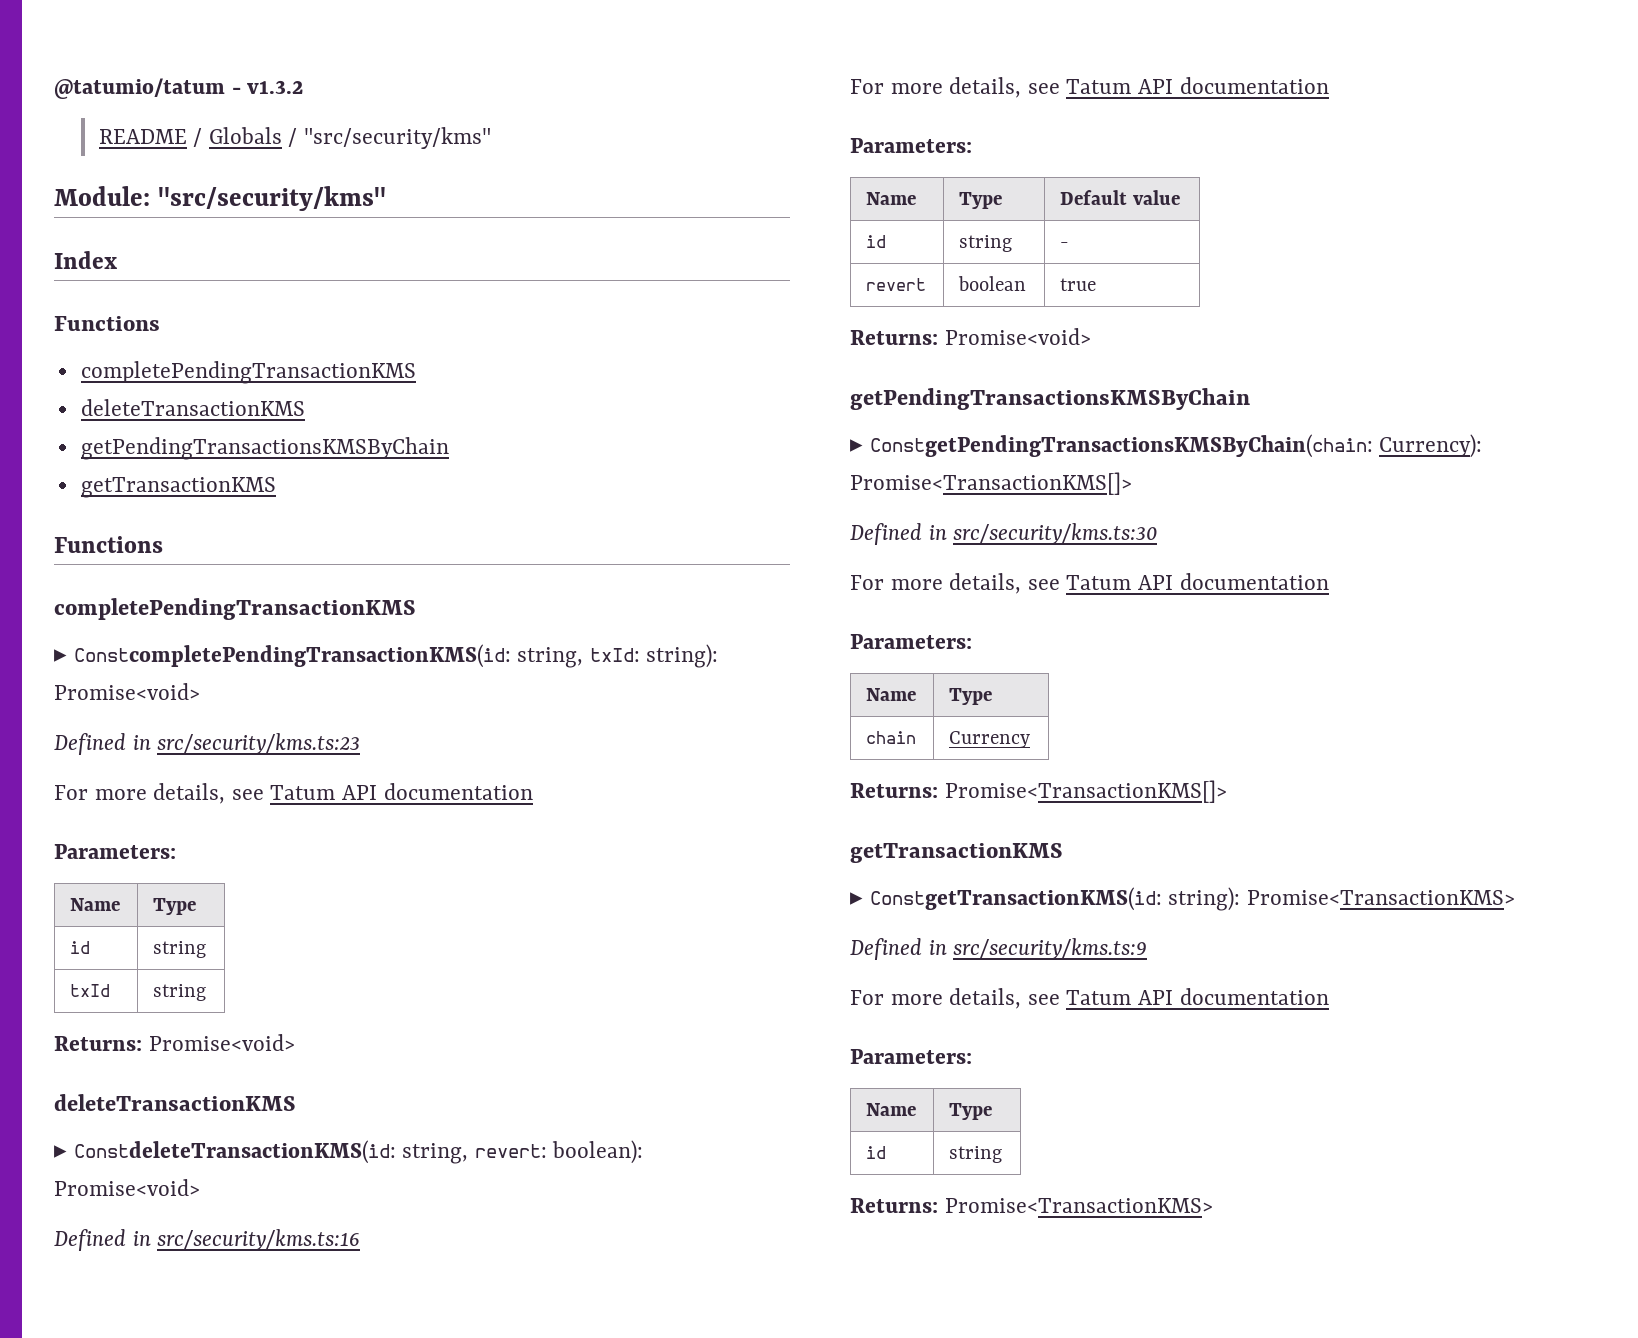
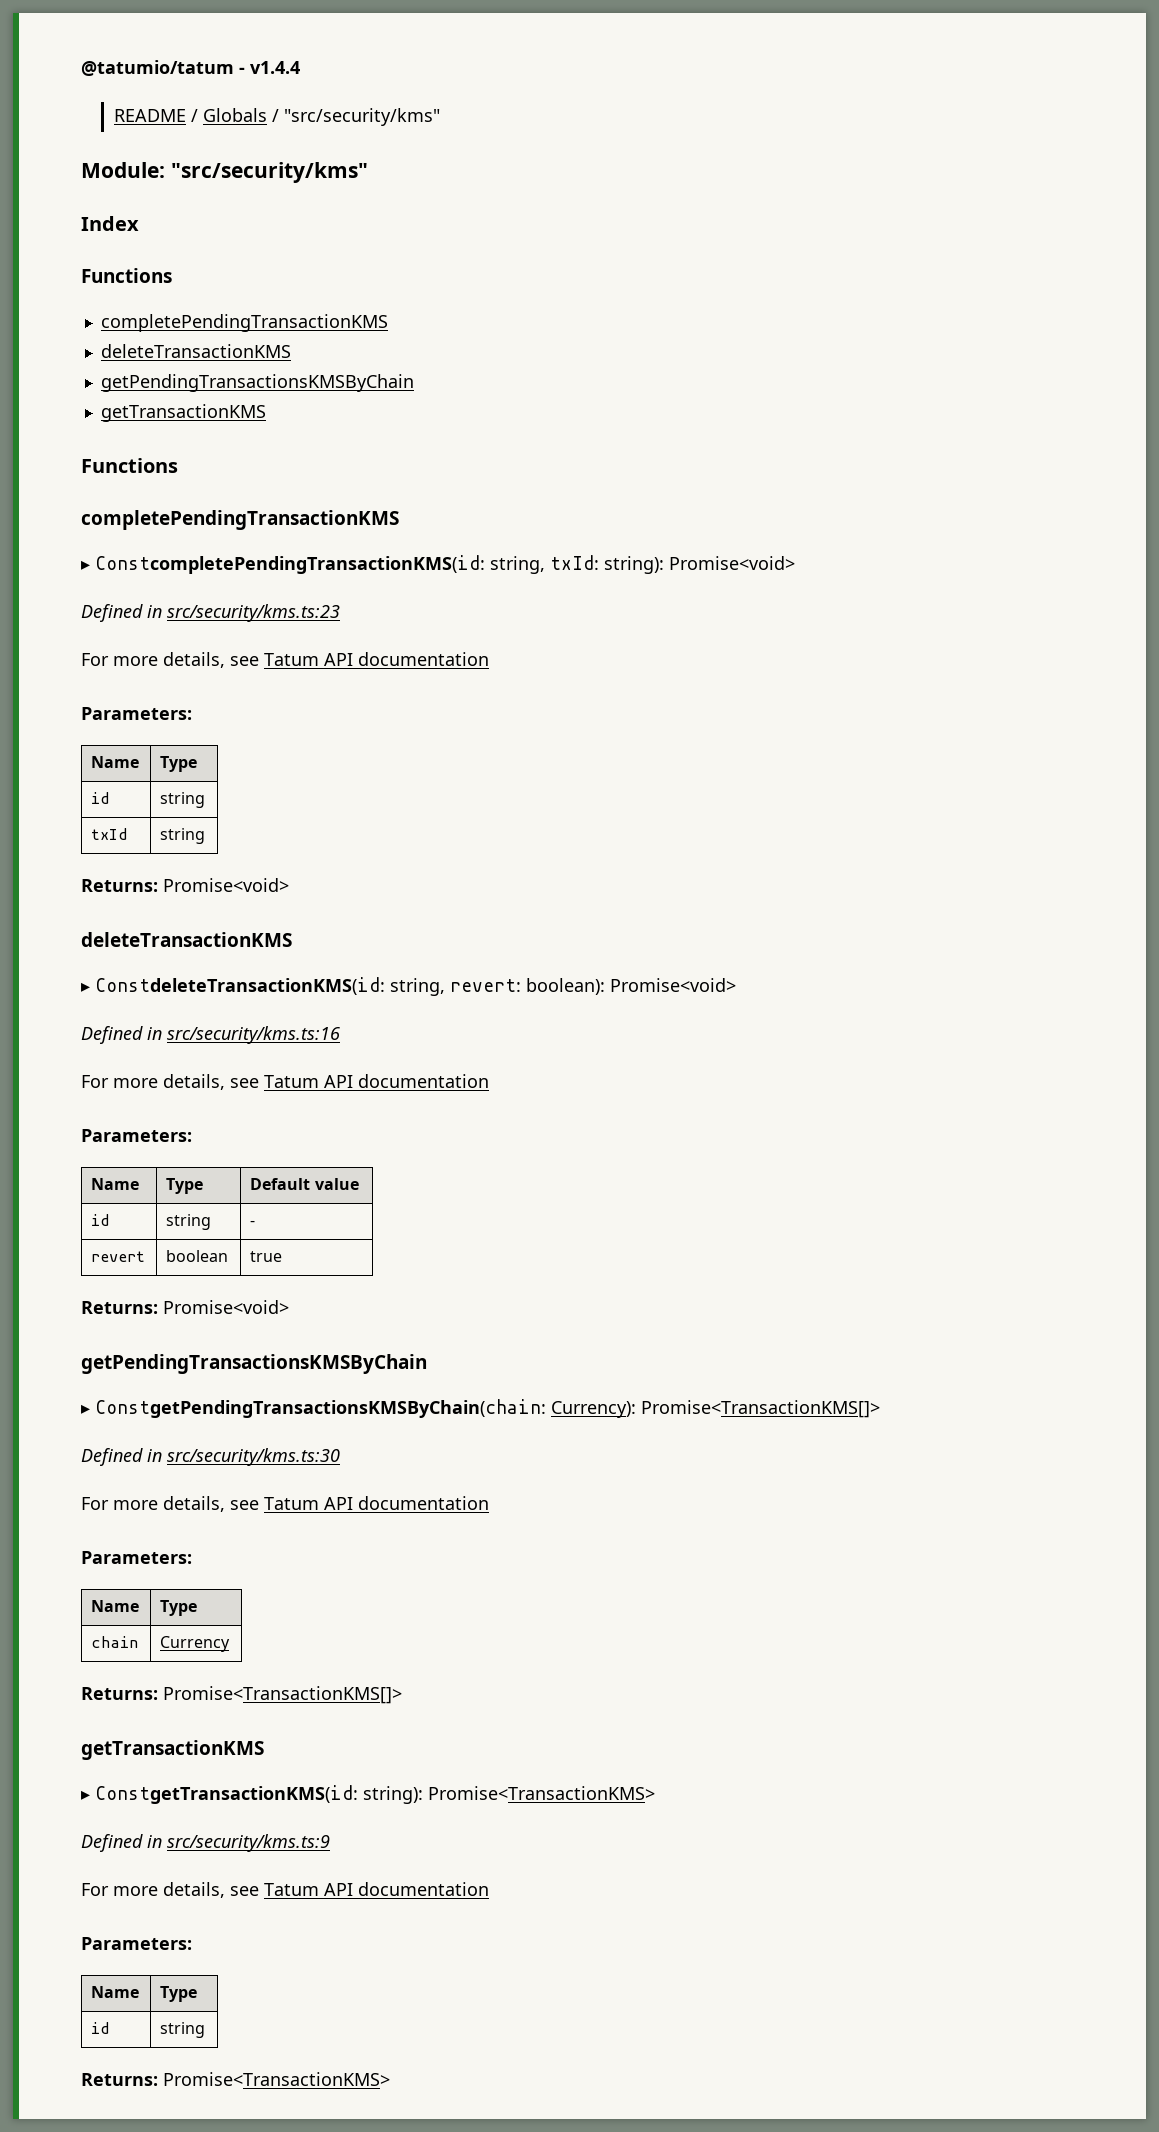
- @tatumio/tatum - v1.3.2
+ @tatumio/tatum - v1.4.4

